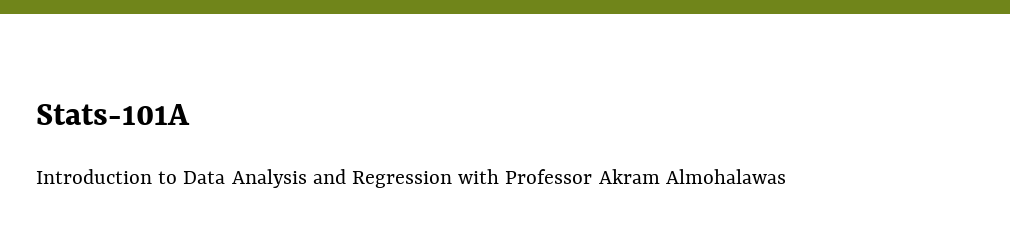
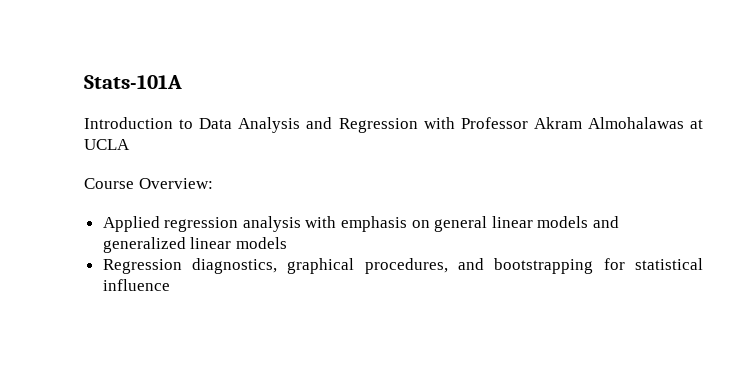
- Introduction to Data Analysis and Regression with Professor Akram Almohalawas
+ Introduction to Data Analysis and Regression with Professor Akram Almohalawas at UCLA
+ Course Overview:
+ Applied regression analysis with emphasis on general linear models and generalized linear models
+ Regression diagnostics, graphical procedures, and bootstrapping for statistical influence

